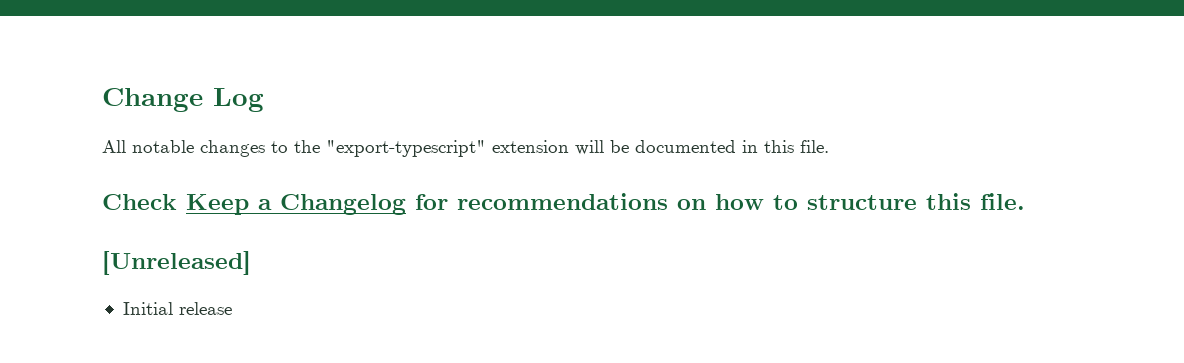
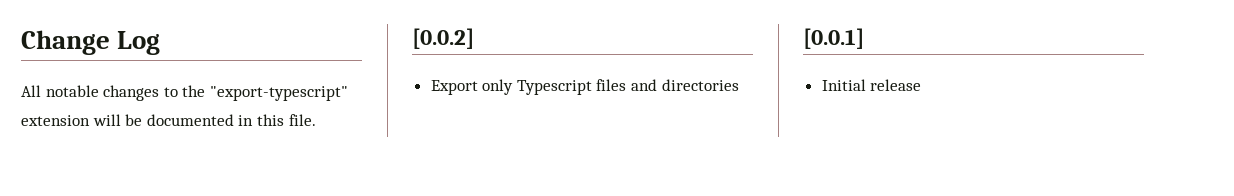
- Check Keep a Changelog for recommendations on how to structure this file.
- [Unreleased]
+ [0.0.2]
+ Export only Typescript files and directories
+ [0.0.1]

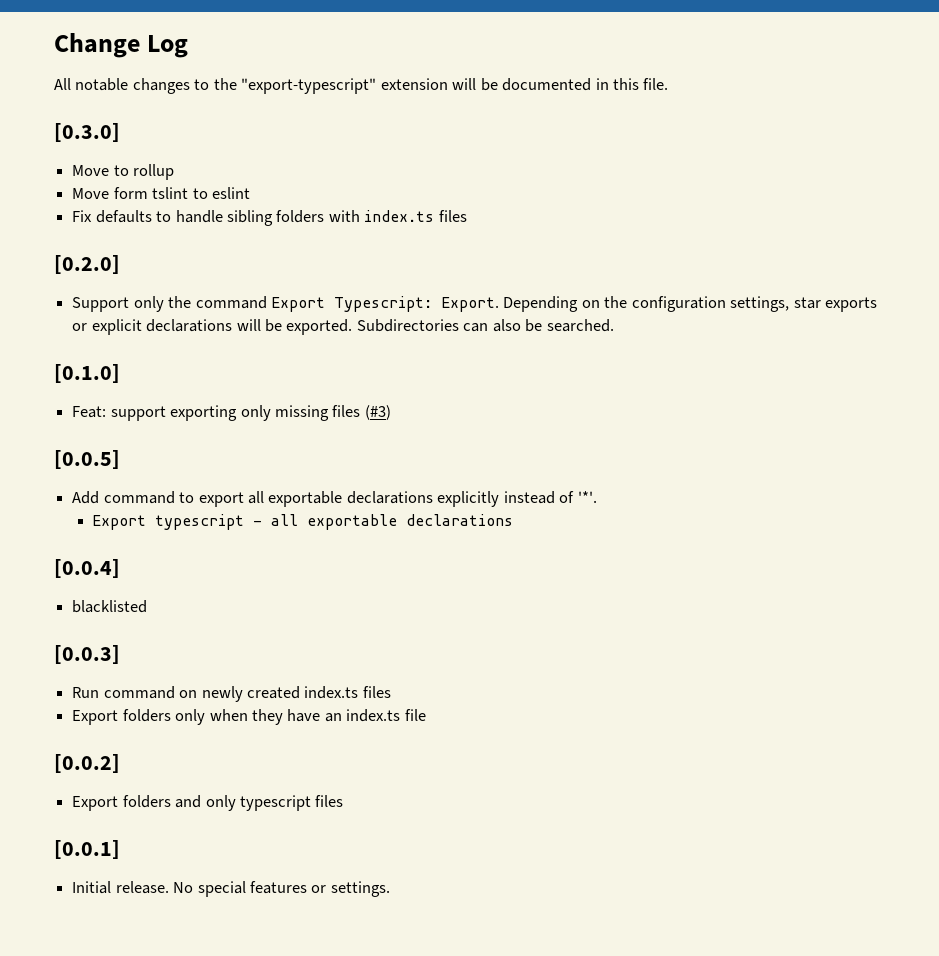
+ [0.3.0]
+ Move to rollup
+ Move form tslint to eslint
+ Fix defaults to handle sibling folders with index.ts files
+ [0.2.0]
+ Support only the command Export Typescript: Export. Depending on the configuration settings, star exports or explicit declarations will be exported. Subdirectories can also be searched.
+ [0.1.0]
+ Feat: support exporting only missing files (#3)
+ [0.0.5]
+ Add command to export all exportable declarations explicitly instead of '*'.
+ Export typescript - all exportable declarations
+ [0.0.4]
+ blacklisted
+ [0.0.3]
+ Run command on newly created index.ts files
+ Export folders only when they have an index.ts file
  [0.0.2]
- Export only Typescript files and directories
+ Export folders and only typescript files
- Initial release
+ Initial release. No special features or settings.

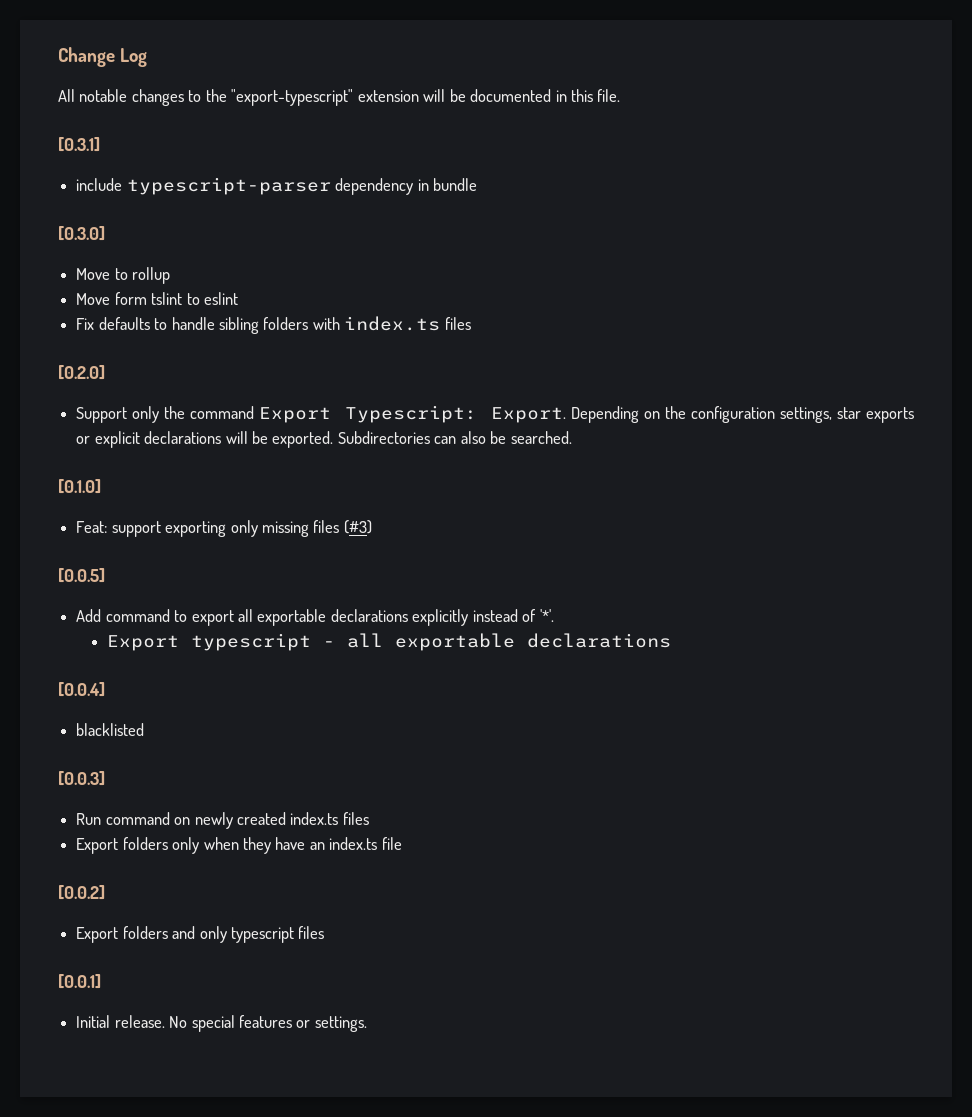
+ [0.3.1]
+ include typescript-parser dependency in bundle

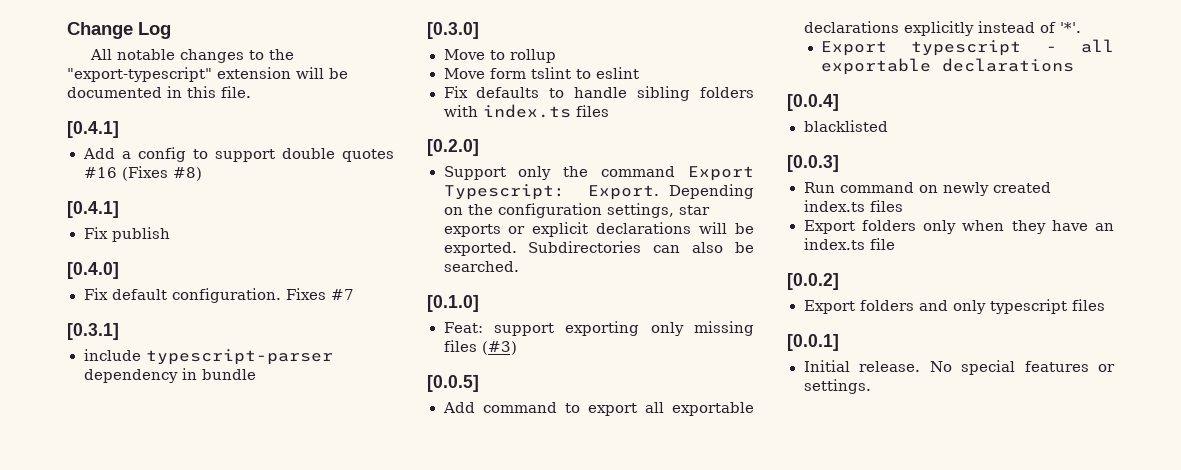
  All notable changes to the "export-typescript" extension will be documented in this file.
+ [0.4.1]
+ Add a config to support double quotes #16 (Fixes #8)
+ [0.4.1]
+ Fix publish
+ [0.4.0]
+ Fix default configuration. Fixes #7

